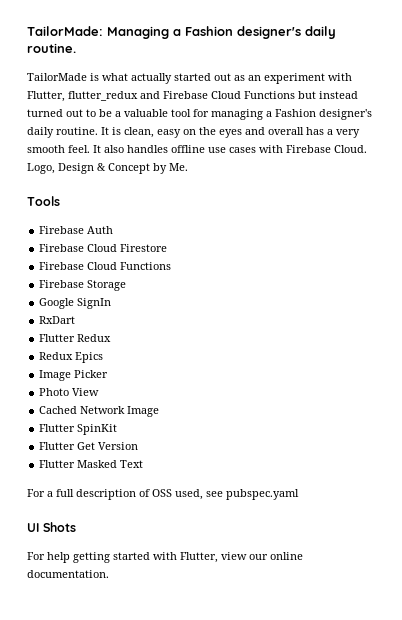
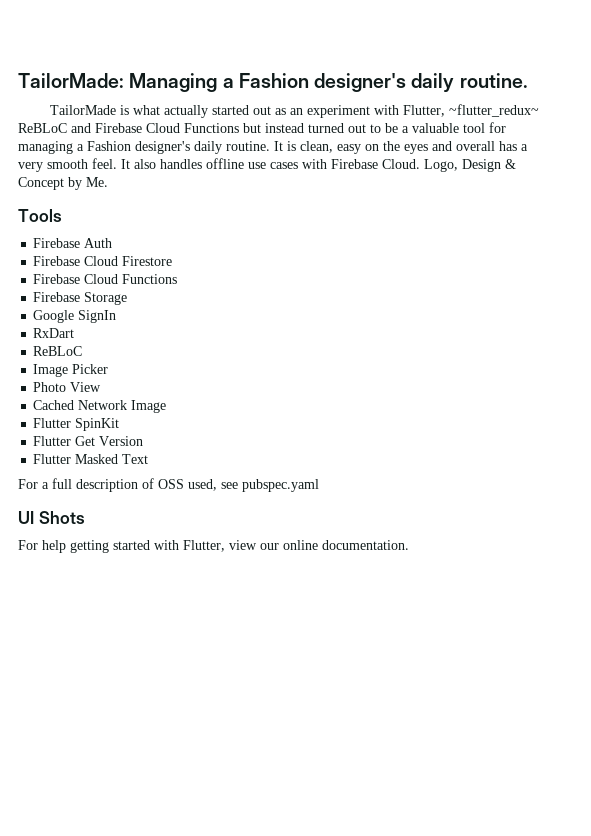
- TailorMade is what actually started out as an experiment with Flutter, flutter_redux and Firebase Cloud Functions but instead turned out to be a valuable tool for managing a Fashion designer's daily routine.
+ TailorMade is what actually started out as an experiment with Flutter, ~flutter_redux~ ReBLoC and Firebase Cloud Functions but instead turned out to be a valuable tool for managing a Fashion designer's daily routine.
  RxDart
- Flutter Redux
- Redux Epics
+ ReBLoC

